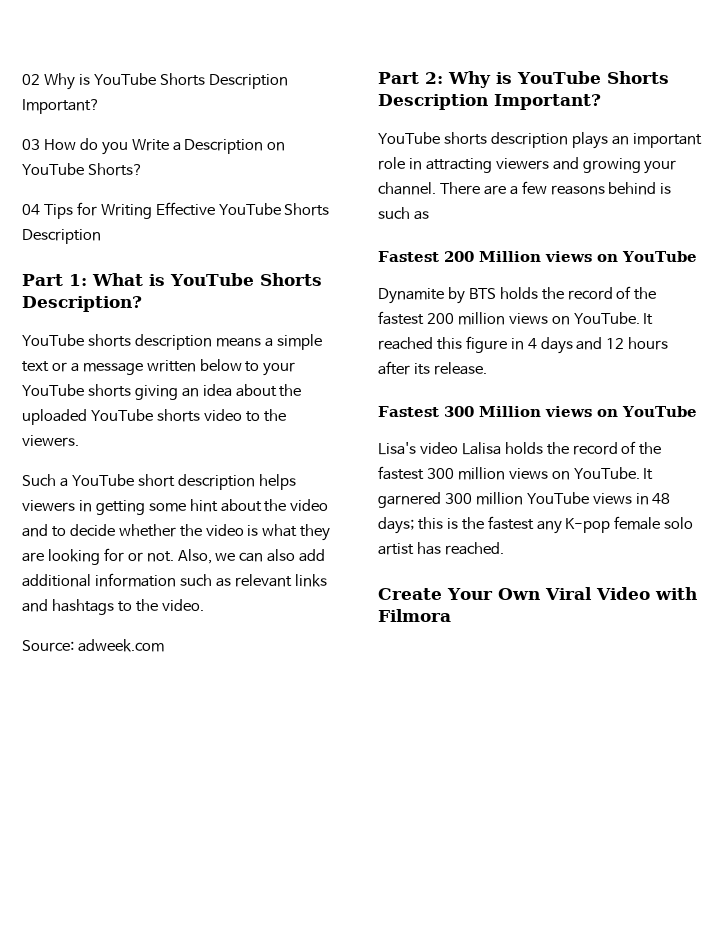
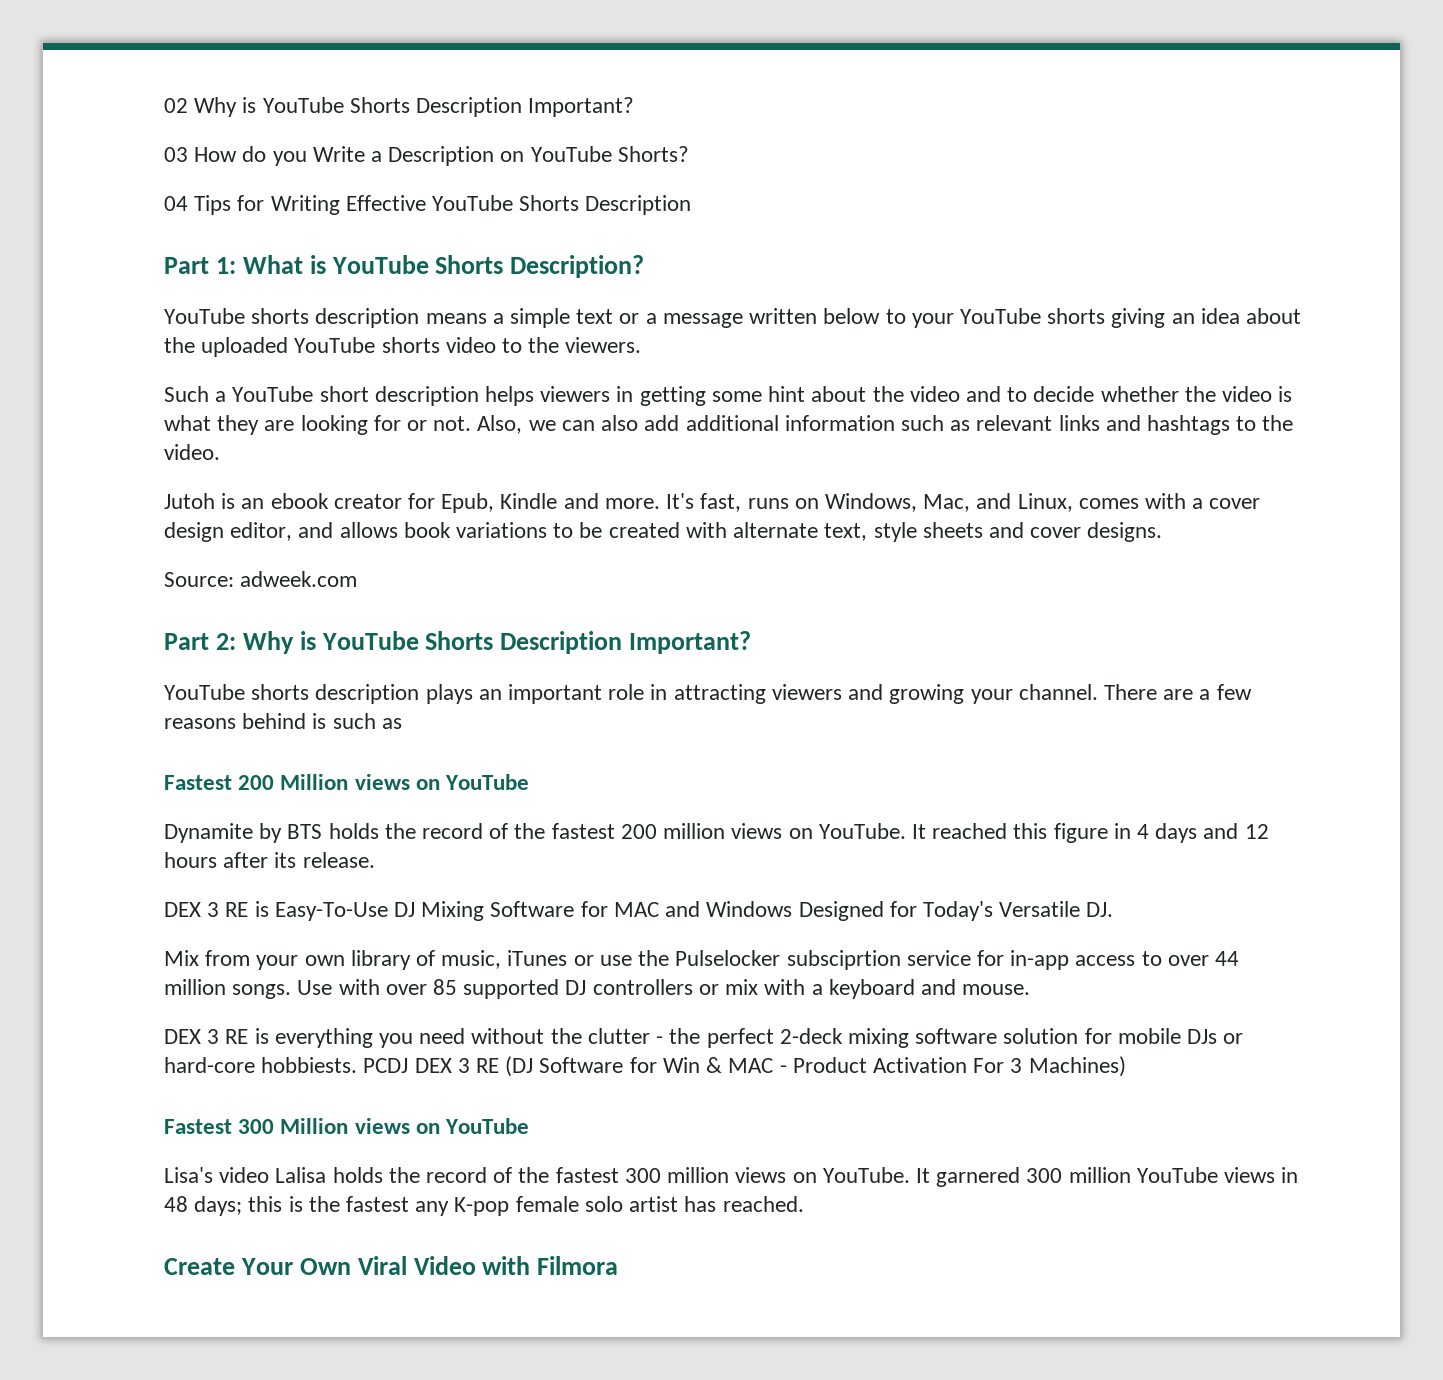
+ Jutoh is an ebook creator for Epub, Kindle and more. It's fast, runs on Windows, Mac, and Linux, comes with a cover design editor, and allows book variations to be created with alternate text, style sheets and cover designs.
+ DEX 3 RE is Easy-To-Use DJ Mixing Software for MAC and Windows Designed for Today's Versatile DJ.
+ Mix from your own library of music, iTunes or use the Pulselocker subsciprtion service for in-app access to over 44 million songs. Use with over 85 supported DJ controllers or mix with a keyboard and mouse.
+ DEX 3 RE is everything you need without the clutter - the perfect 2-deck mixing software solution for mobile DJs or hard-core hobbiests. PCDJ DEX 3 RE (DJ Software for Win & MAC - Product Activation For 3 Machines)

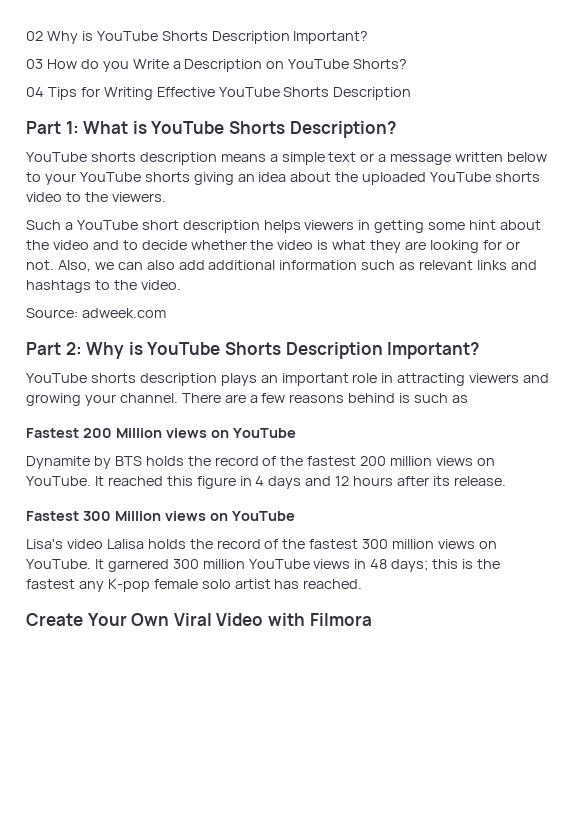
- Jutoh is an ebook creator for Epub, Kindle and more. It's fast, runs on Windows, Mac, and Linux, comes with a cover design editor, and allows book variations to be created with alternate text, style sheets and cover designs.
- DEX 3 RE is Easy-To-Use DJ Mixing Software for MAC and Windows Designed for Today's Versatile DJ.
- Mix from your own library of music, iTunes or use the Pulselocker subsciprtion service for in-app access to over 44 million songs. Use with over 85 supported DJ controllers or mix with a keyboard and mouse.
- DEX 3 RE is everything you need without the clutter - the perfect 2-deck mixing software solution for mobile DJs or hard-core hobbiests. PCDJ DEX 3 RE (DJ Software for Win & MAC - Product Activation For 3 Machines)

